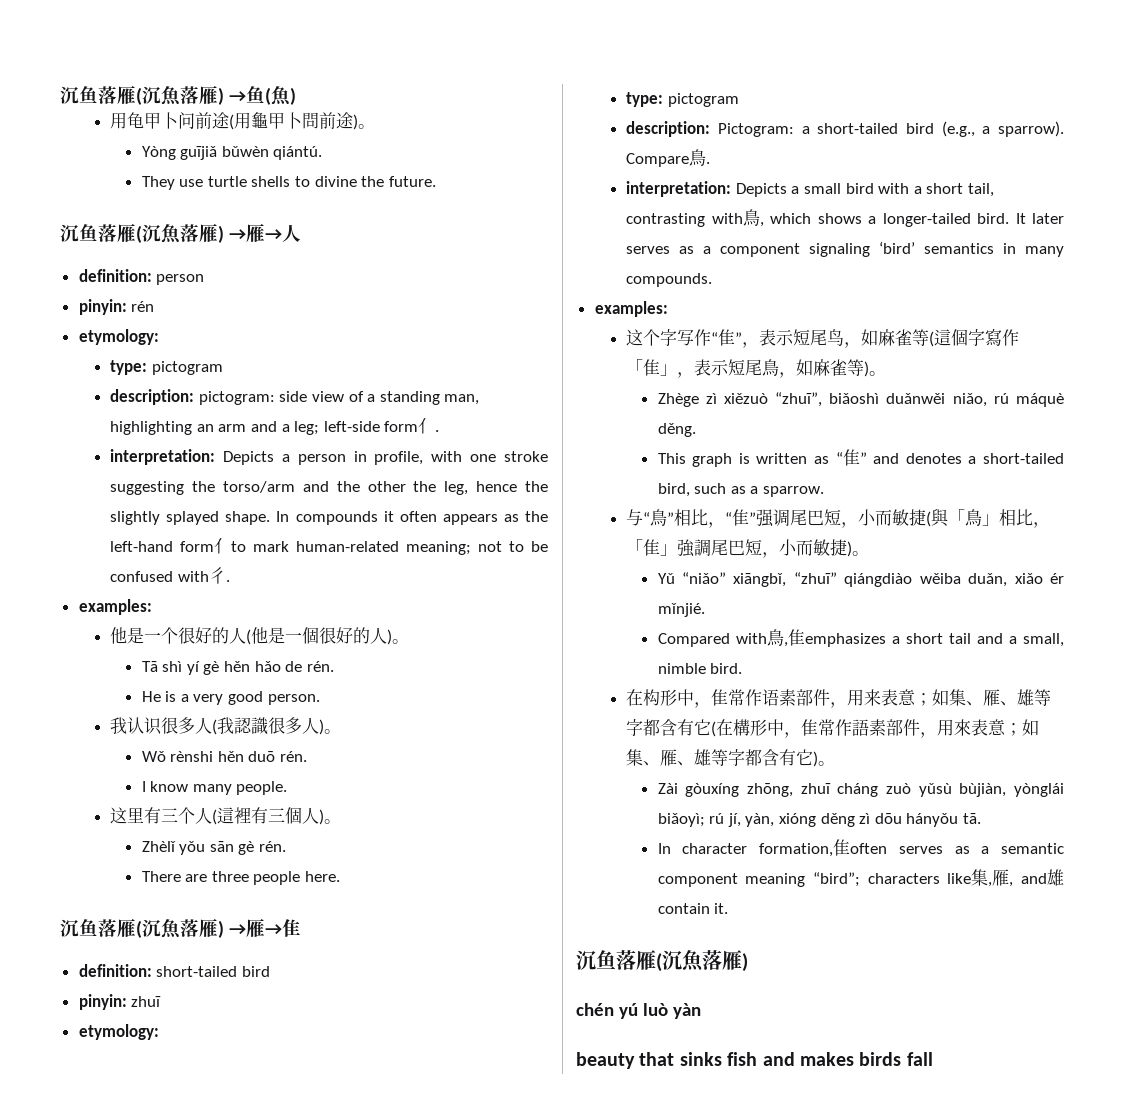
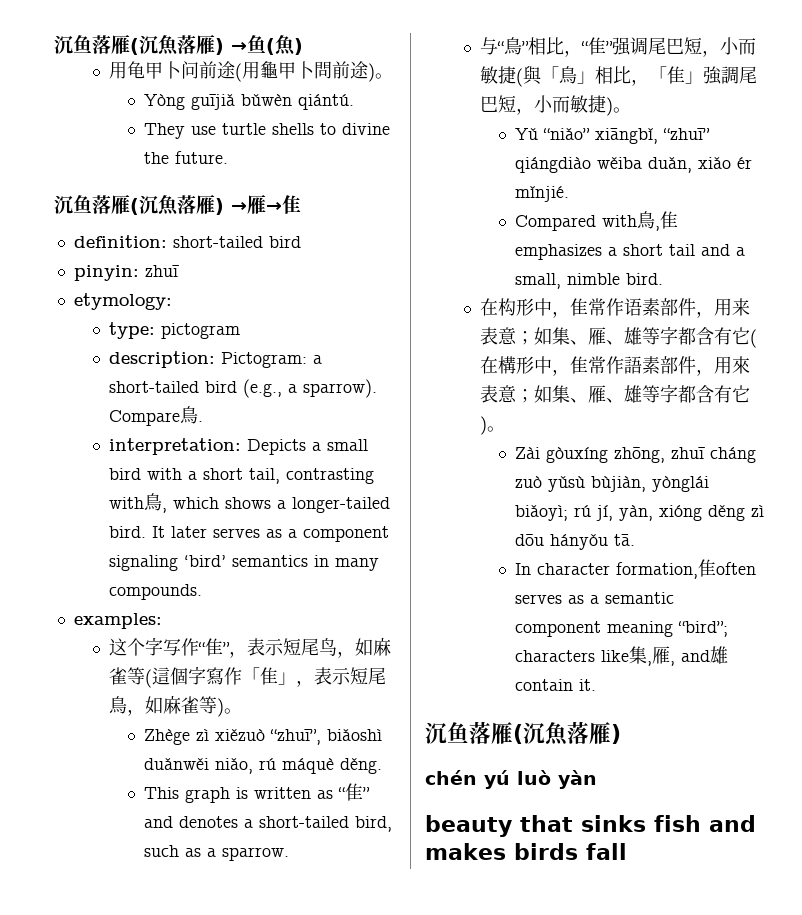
- 沉鱼落雁(沉魚落雁) →雁→人
- definition: person
- pinyin: rén
- etymology:
- type: pictogram
- description: pictogram: side view of a standing man, highlighting an arm and a leg; left-side form亻.
- interpretation: Depicts a person in profile, with one stroke suggesting the torso/arm and the other the leg, hence the slightly splayed shape. In compounds it often appears as the left-hand form亻to mark human-related meaning; not to be confused with彳.
- examples:
- 他是一个很好的人(他是一個很好的人)。
- Tā shì yí gè hěn hǎo de rén.
- He is a very good person.
- 我认识很多人(我認識很多人)。
- Wǒ rènshi hěn duō rén.
- I know many people.
- 这里有三个人(這裡有三個人)。
- Zhèlǐ yǒu sān gè rén.
- There are three people here.

